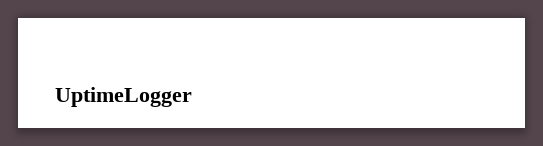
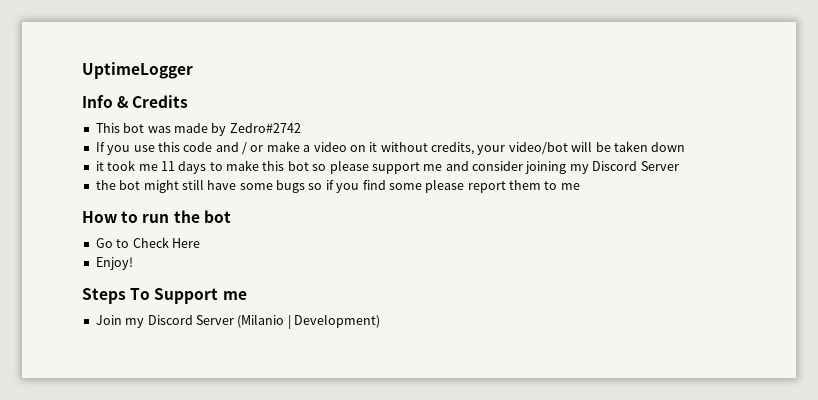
+ Info & Credits
+ This bot was made by Zedro#2742
+ If you use this code and / or make a video on it without credits, your video/bot will be taken down
+ it took me 11 days to make this bot so please support me and consider joining my Discord Server
+ the bot might still have some bugs so if you find some please report them to me
+ How to run the bot
+ Go to Check Here
+ Enjoy!
+ Steps To Support me
+ Join my Discord Server (Milanio | Development)

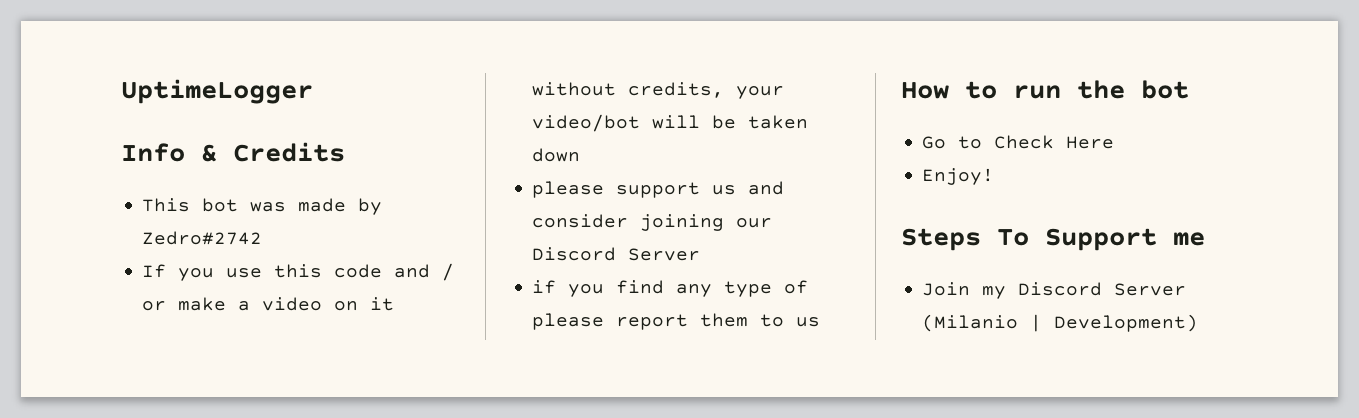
- it took me 11 days to make this bot so please support me and consider joining my Discord Server
+ please support us and consider joining our Discord Server
- the bot might still have some bugs so if you find some please report them to me
+ if you find any type of please report them to us

